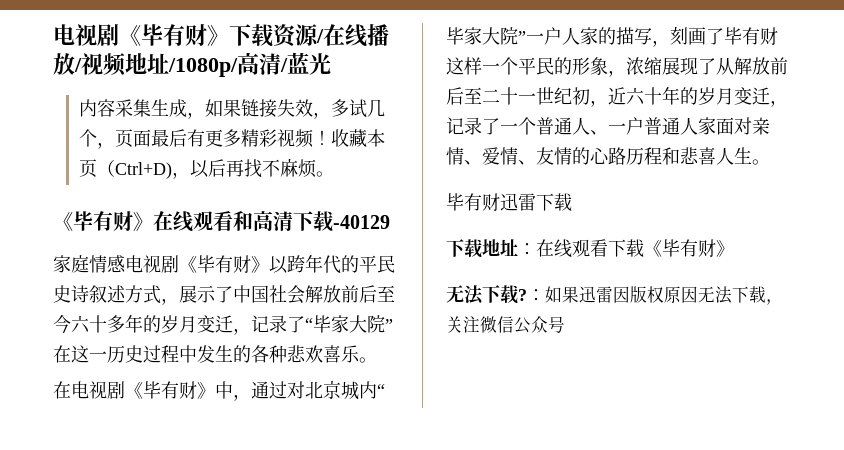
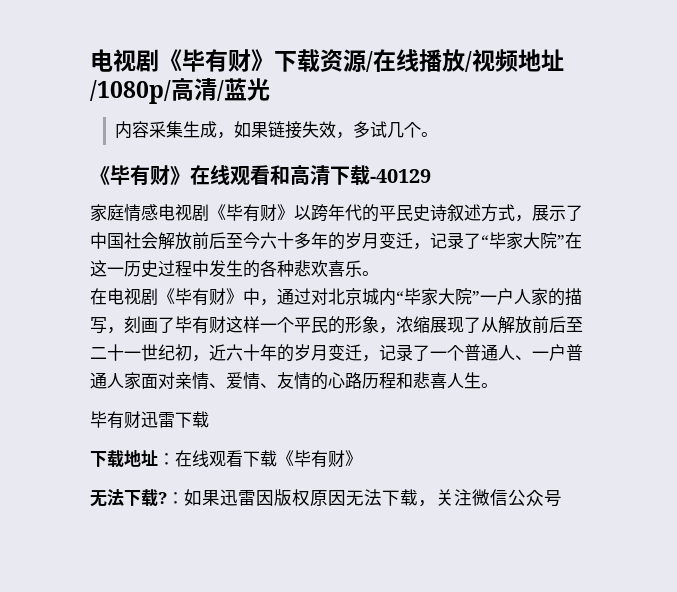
- 内容采集生成，如果链接失效，多试几个，页面最后有更多精彩视频！收藏本页（Ctrl+D)，以后再找不麻烦。
+ 内容采集生成，如果链接失效，多试几个。

